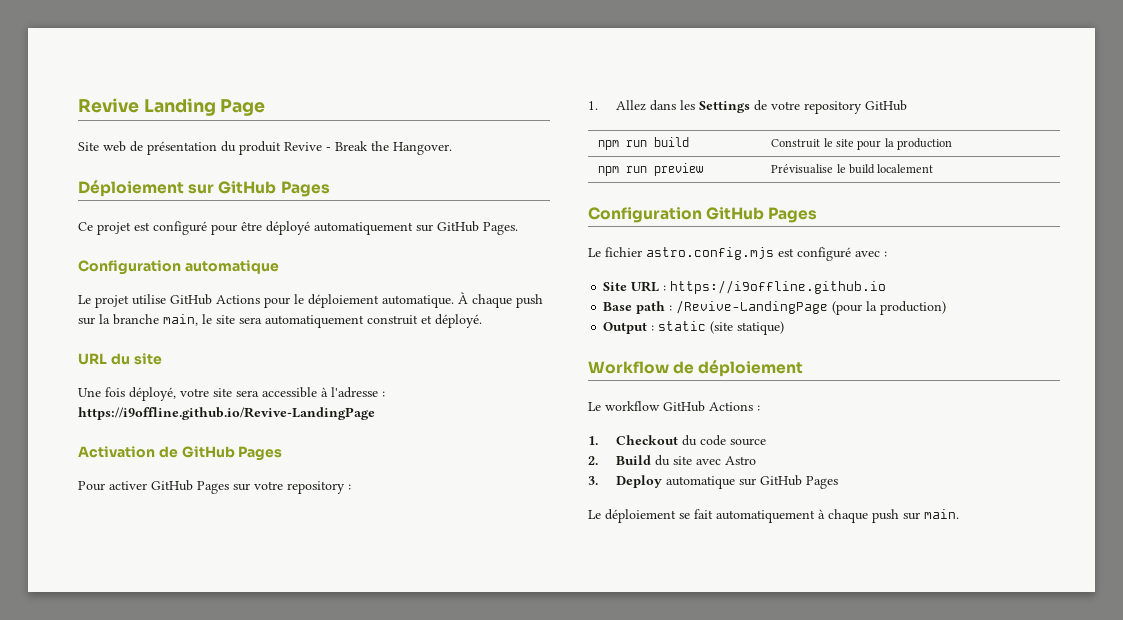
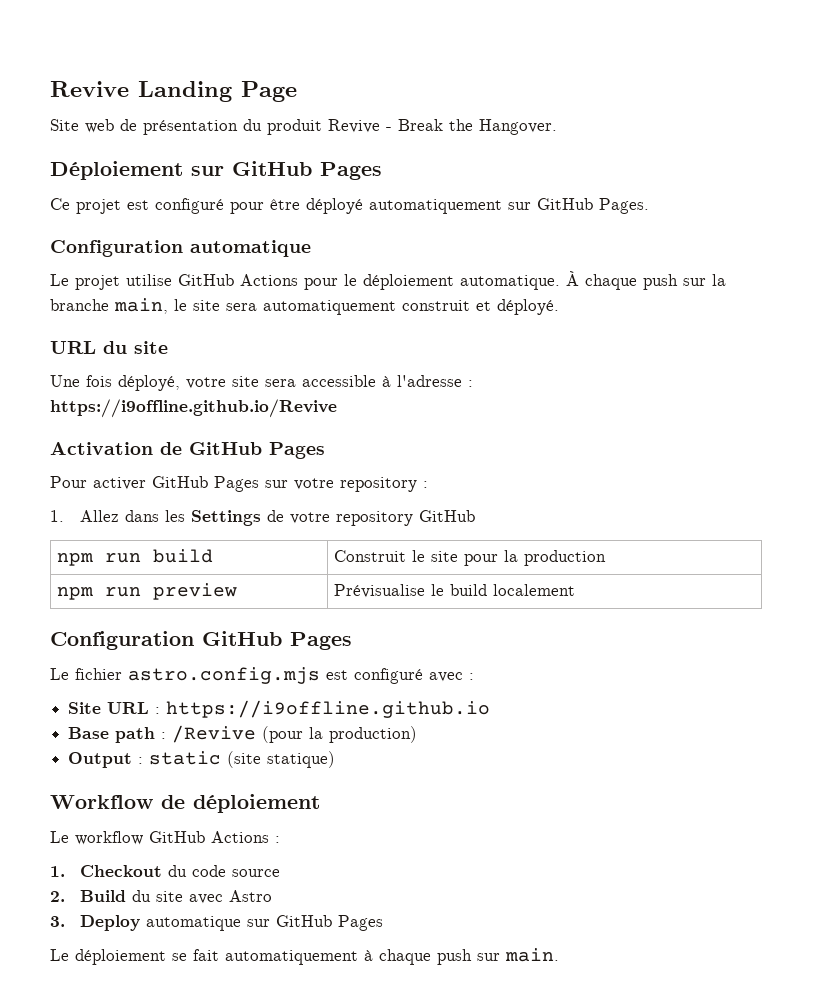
- Une fois déployé, votre site sera accessible à l'adresse : https://i9offline.github.io/Revive-LandingPage
+ Une fois déployé, votre site sera accessible à l'adresse : https://i9offline.github.io/Revive
- Base path : /Revive-LandingPage (pour la production)
+ Base path : /Revive (pour la production)

